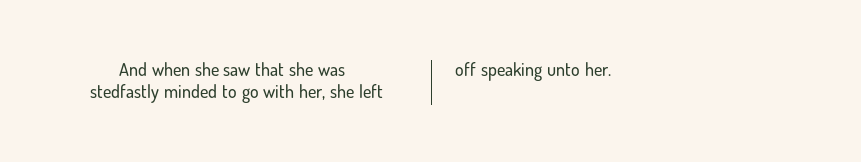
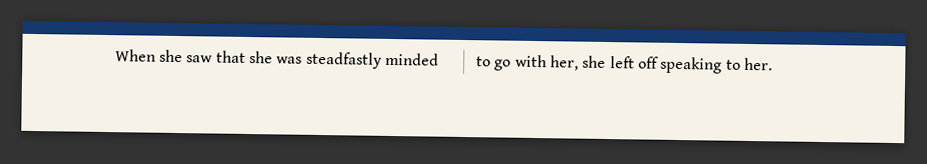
- And when she saw that she was stedfastly minded to go with her, she left off speaking unto her.
+ When she saw that she was steadfastly minded to go with her, she left off speaking to her.

